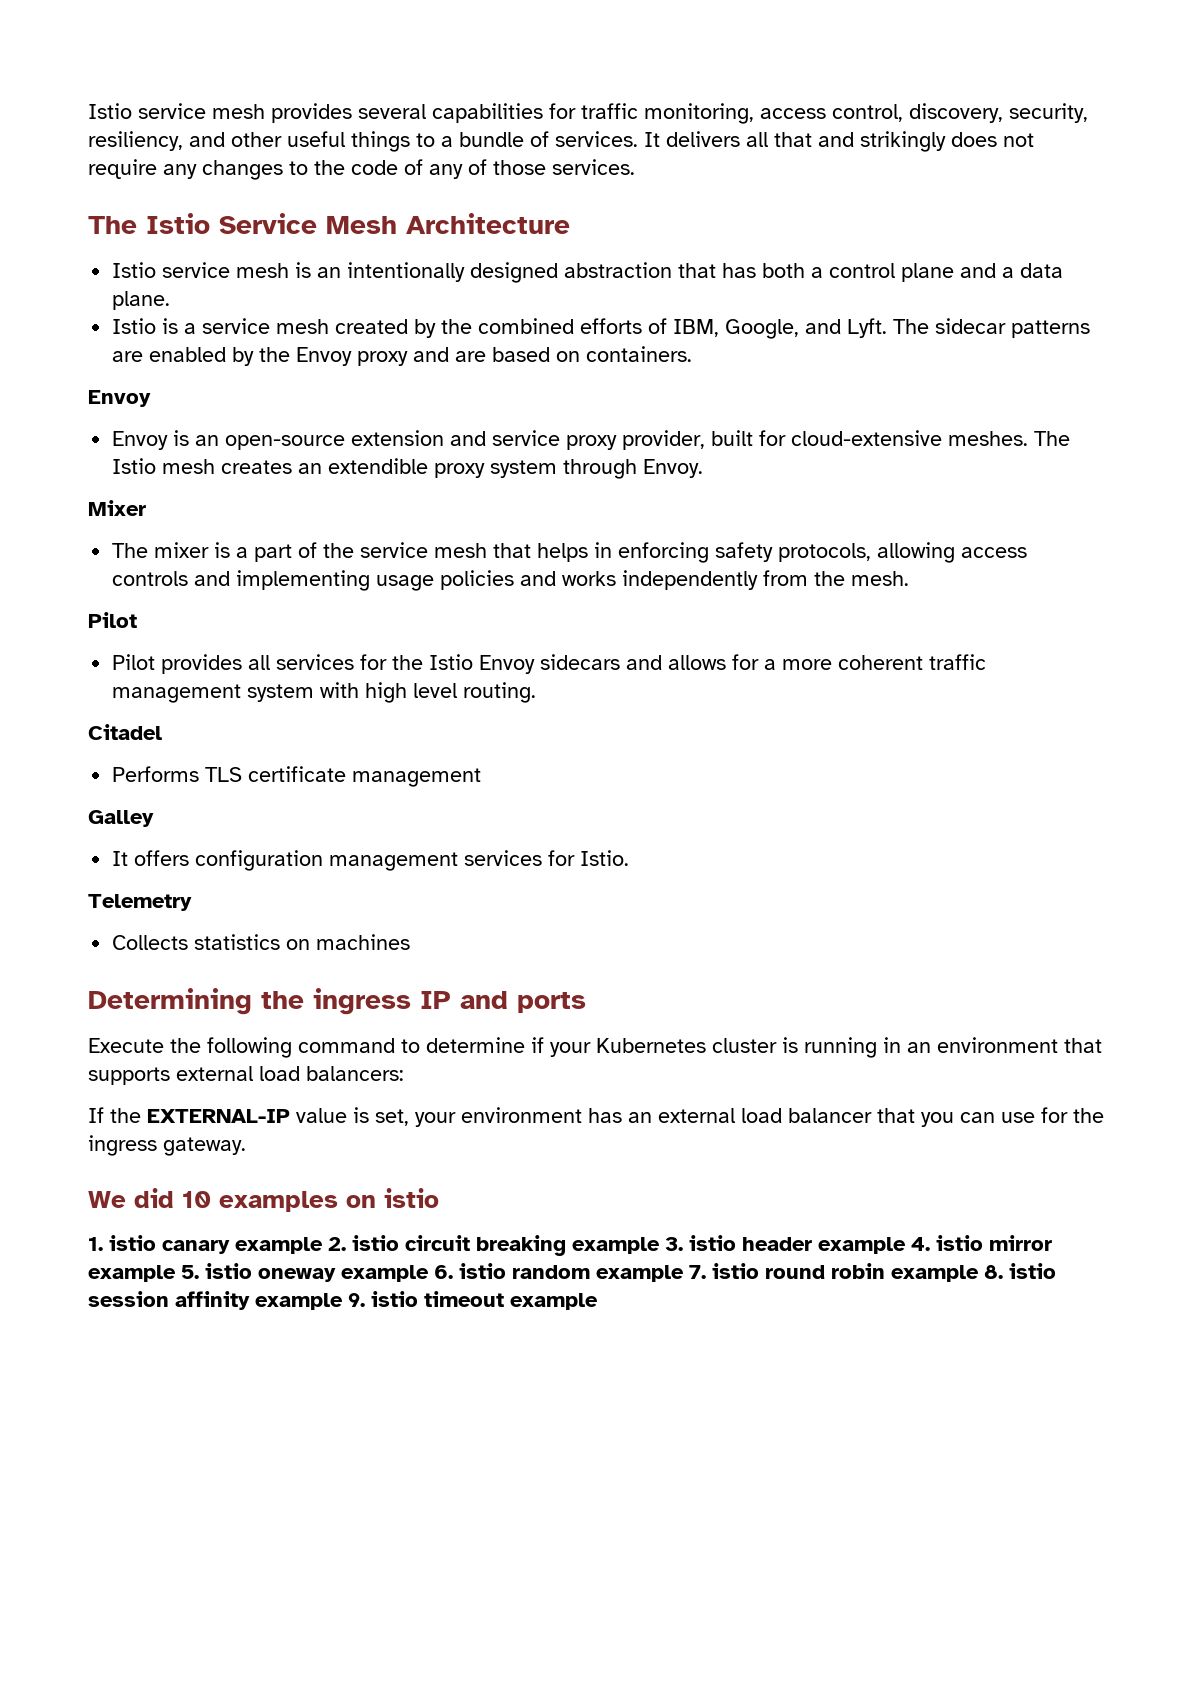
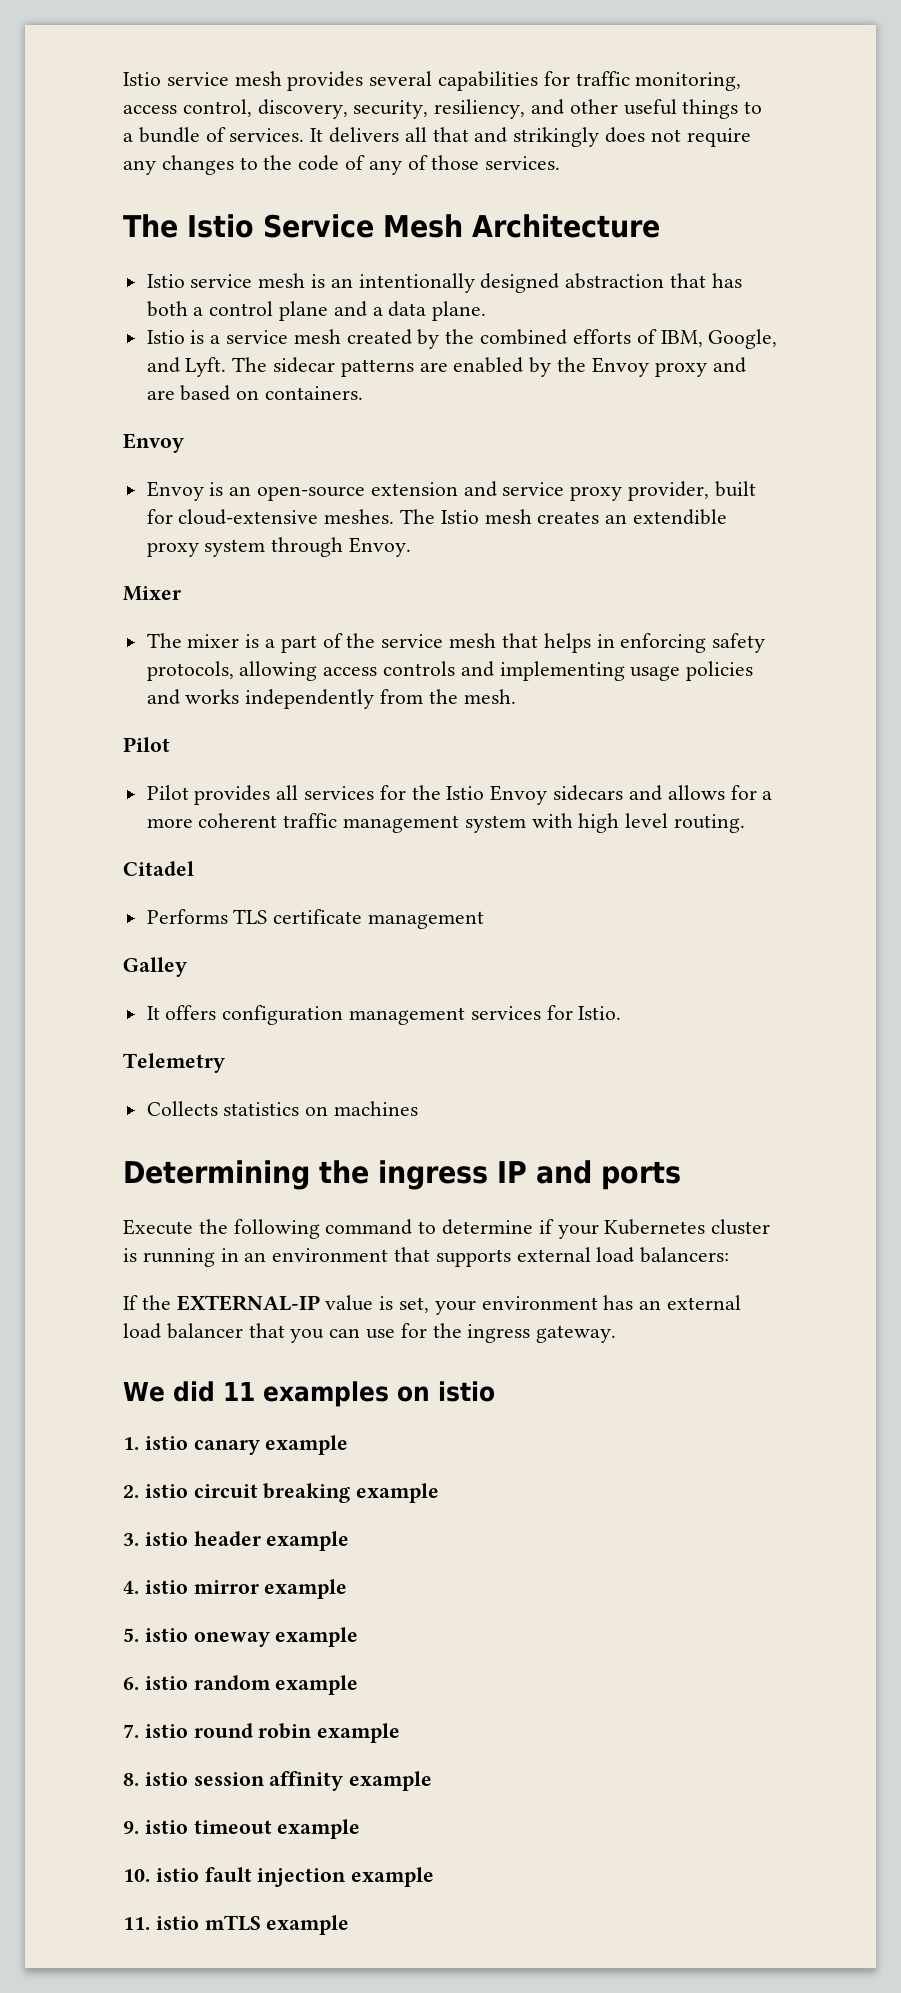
- We did 10 examples on istio
+ We did 11 examples on istio
- 1. istio canary example 2. istio circuit breaking example 3. istio header example 4. istio mirror example 5. istio oneway example 6. istio random example 7. istio round robin example 8. istio session affinity example 9. istio timeout example
+ 1. istio canary example
+ 2. istio circuit breaking example
+ 3. istio header example
+ 4. istio mirror example
+ 5. istio oneway example
+ 6. istio random example
+ 7. istio round robin example
+ 8. istio session affinity example
+ 9. istio timeout example
+ 10. istio fault injection example
+ 11. istio mTLS example

